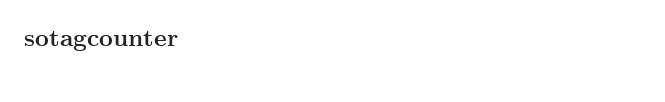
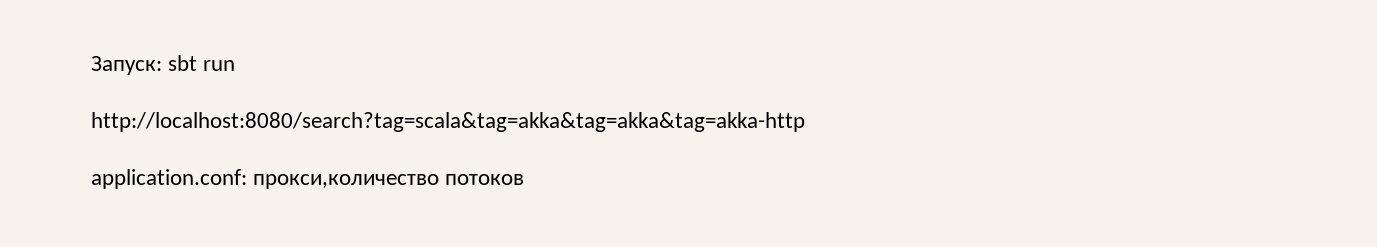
- sotagcounter
+ Запуск: sbt run
+ http://localhost:8080/search?tag=scala&tag=akka&tag=akka&tag=akka-http
+ application.conf: прокси,количество потоков

